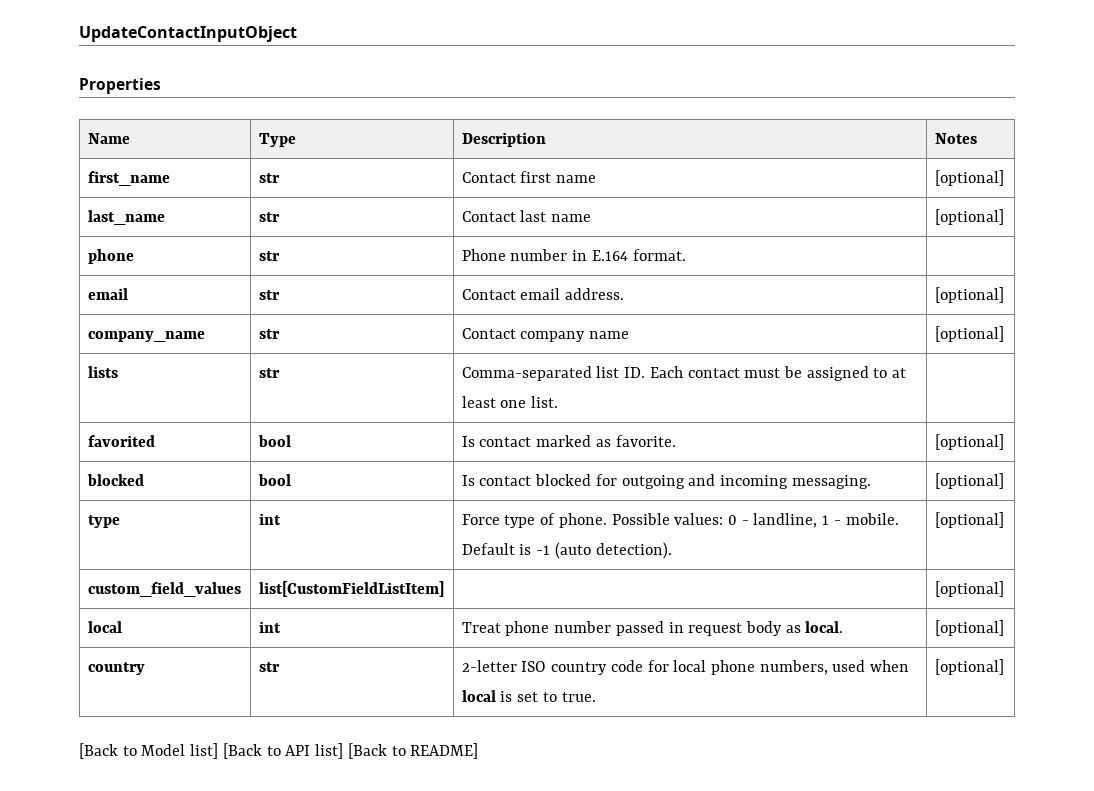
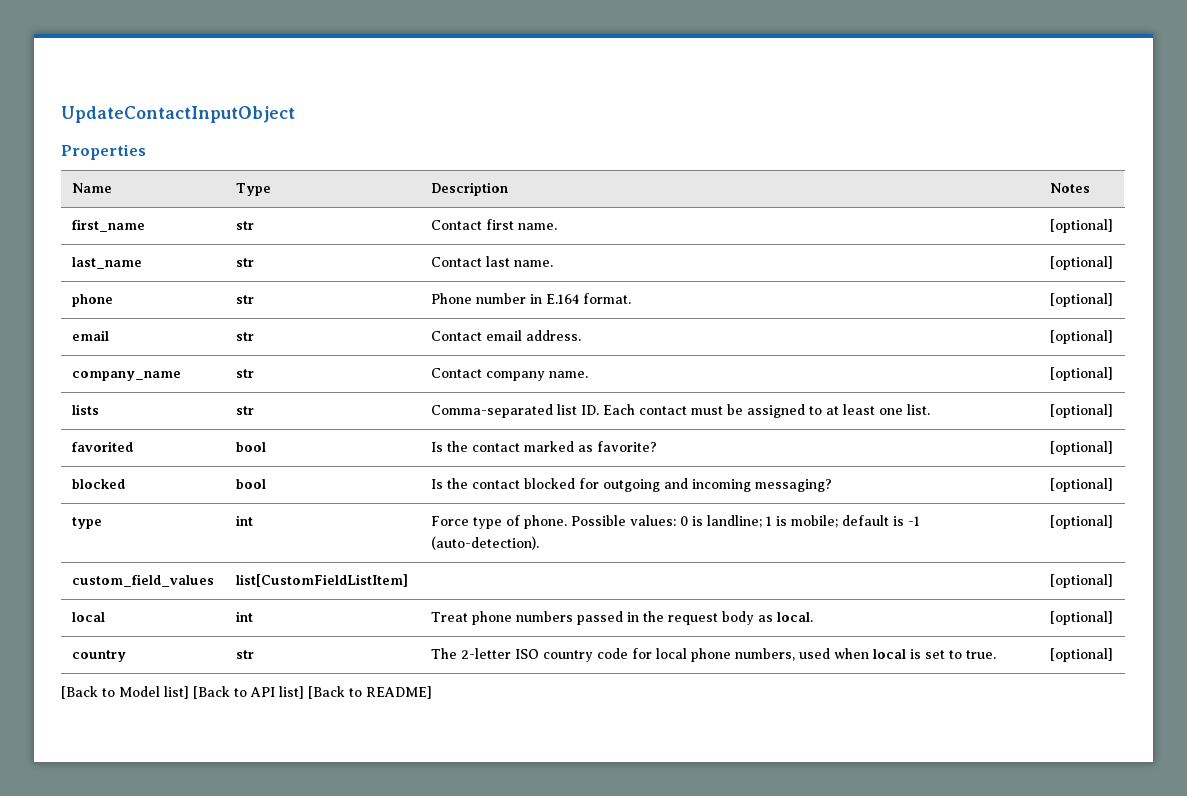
- first_name | str | Contact first name | [optional]
+ first_name | str | Contact first name. | [optional]
- last_name | str | Contact last name | [optional]
+ last_name | str | Contact last name. | [optional]
- phone | str | Phone number in E.164 format. |
+ phone | str | Phone number in E.164 format. | [optional]
- company_name | str | Contact company name | [optional]
+ company_name | str | Contact company name. | [optional]
- lists | str | Comma-separated list ID. Each contact must be assigned to at least one list. |
+ lists | str | Comma-separated list ID. Each contact must be assigned to at least one list. | [optional]
- favorited | bool | Is contact marked as favorite. | [optional]
+ favorited | bool | Is the contact marked as favorite? | [optional]
- blocked | bool | Is contact blocked for outgoing and incoming messaging. | [optional]
+ blocked | bool | Is the contact blocked for outgoing and incoming messaging? | [optional]
- type | int | Force type of phone. Possible values: 0 - landline, 1 - mobile. Default is -1 (auto detection). | [optional]
+ type | int | Force type of phone. Possible values: 0 is landline; 1 is mobile; default is -1 (auto-detection). | [optional]
- local | int | Treat phone number passed in request body as local. | [optional]
+ local | int | Treat phone numbers passed in the request body as local. | [optional]
- country | str | 2-letter ISO country code for local phone numbers, used when local is set to true. | [optional]
+ country | str | The 2-letter ISO country code for local phone numbers, used when local is set to true. | [optional]

